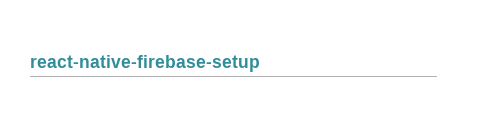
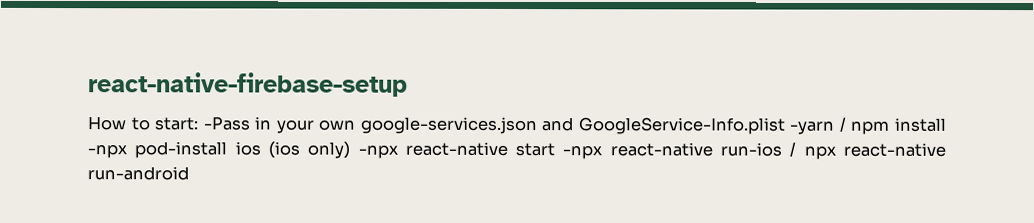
+ How to start: -Pass in your own google-services.json and GoogleService-Info.plist -yarn / npm install -npx pod-install ios (ios only) -npx react-native start -npx react-native run-ios / npx react-native run-android

